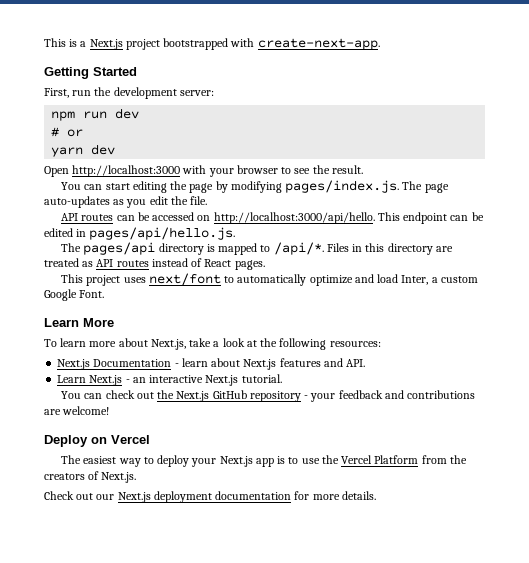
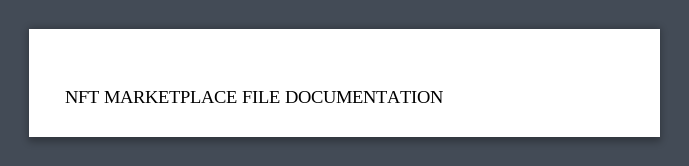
- This is a Next.js project bootstrapped with create-next-app.
- Getting Started
- First, run the development server:
- npm run dev
- # or
- yarn dev
- Open http://localhost:3000 with your browser to see the result.
- You can start editing the page by modifying pages/index.js. The page auto-updates as you edit the file.
- API routes can be accessed on http://localhost:3000/api/hello. This endpoint can be edited in pages/api/hello.js.
- The pages/api directory is mapped to /api/*. Files in this directory are treated as API routes instead of React pages.
- This project uses next/font to automatically optimize and load Inter, a custom Google Font.
- Learn More
- To learn more about Next.js, take a look at the following resources:
- Next.js Documentation - learn about Next.js features and API.
- Learn Next.js - an interactive Next.js tutorial.
- You can check out the Next.js GitHub repository - your feedback and contributions are welcome!
- Deploy on Vercel
- The easiest way to deploy your Next.js app is to use the Vercel Platform from the creators of Next.js.
- Check out our Next.js deployment documentation for more details.
+ NFT MARKETPLACE FILE DOCUMENTATION

